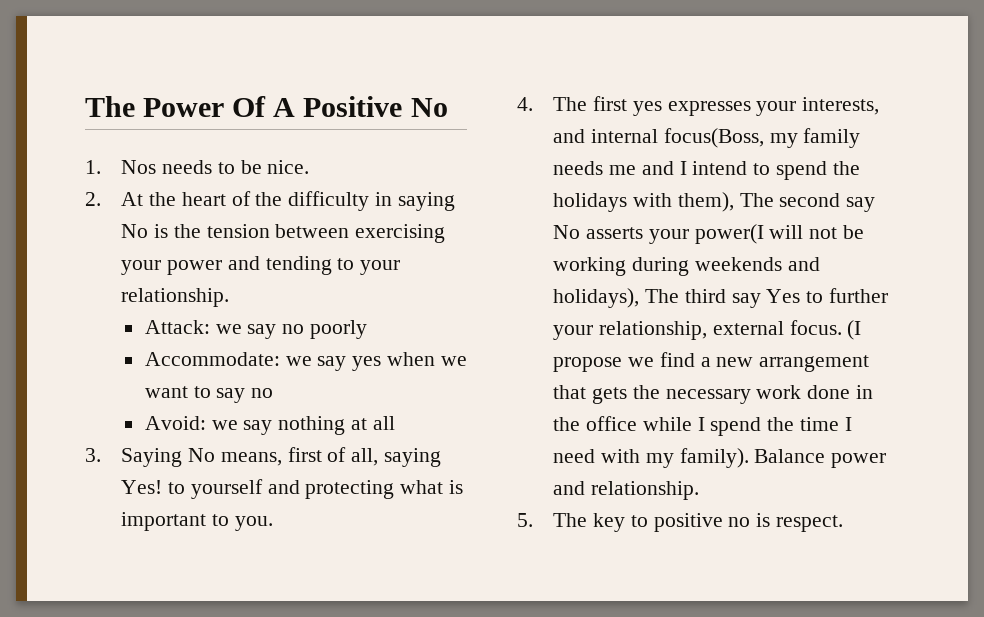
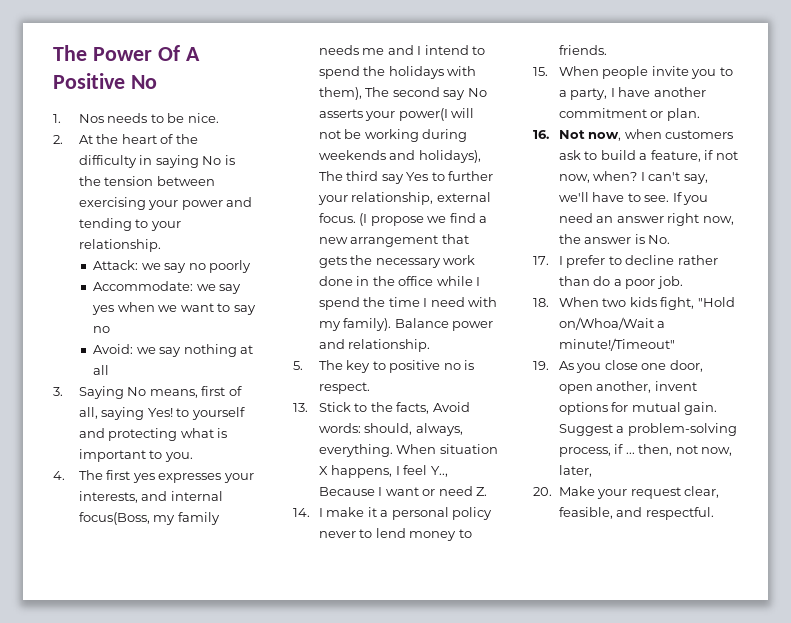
+ 13. Stick to the facts, Avoid words: should, always, everything. When situation X happens, I feel Y.., Because I want or need Z.
+ 14. I make it a personal policy never to lend money to friends.
+ 15. When people invite you to a party, I have another commitment or plan.
+ 16. Not now, when customers ask to build a feature, if not now, when? I can't say, we'll have to see. If you need an answer right now, the answer is No.
+ 17. I prefer to decline rather than do a poor job.
+ 18. When two kids fight, "Hold on/Whoa/Wait a minute!/Timeout"
+ 19. As you close one door, open another, invent options for mutual gain. Suggest a problem-solving process, if ... then, not now, later,
+ 20. Make your request clear, feasible, and respectful.

